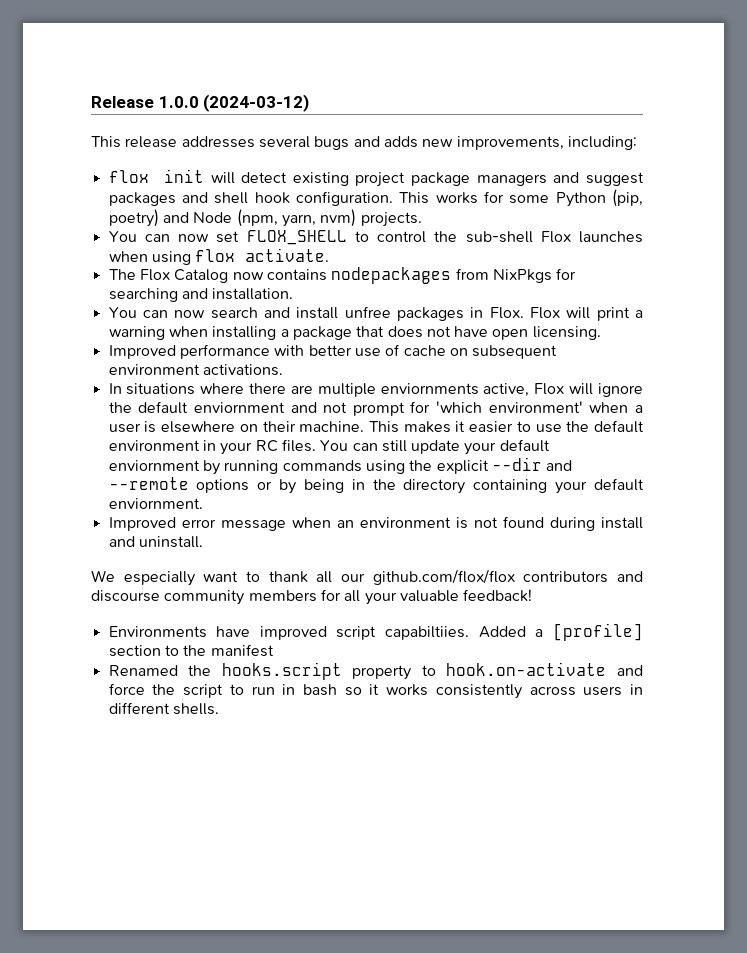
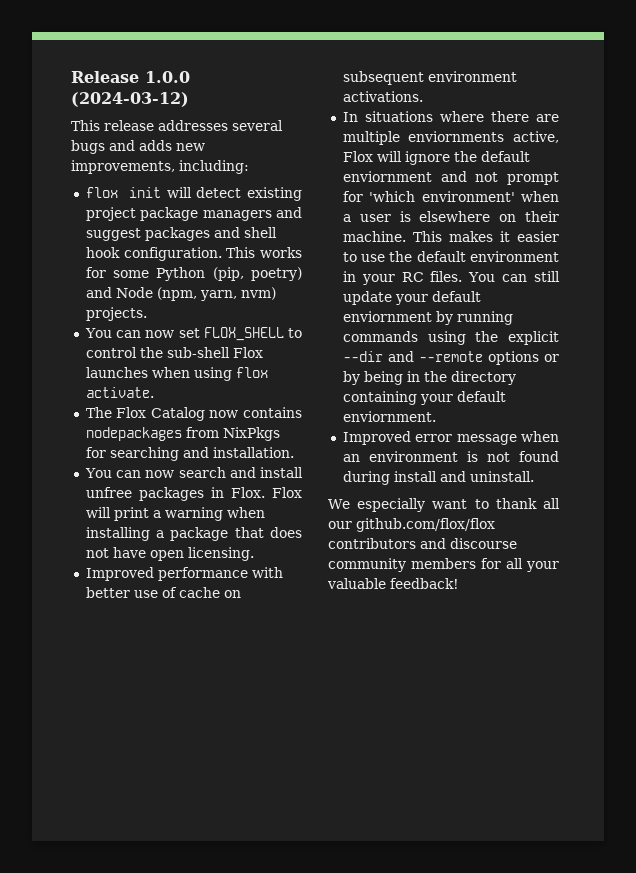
- Environments have improved script capabiltiies. Added a [profile] section to the manifest
- Renamed the hooks.script property to hook.on-activate and force the script to run in bash so it works consistently across users in different shells.

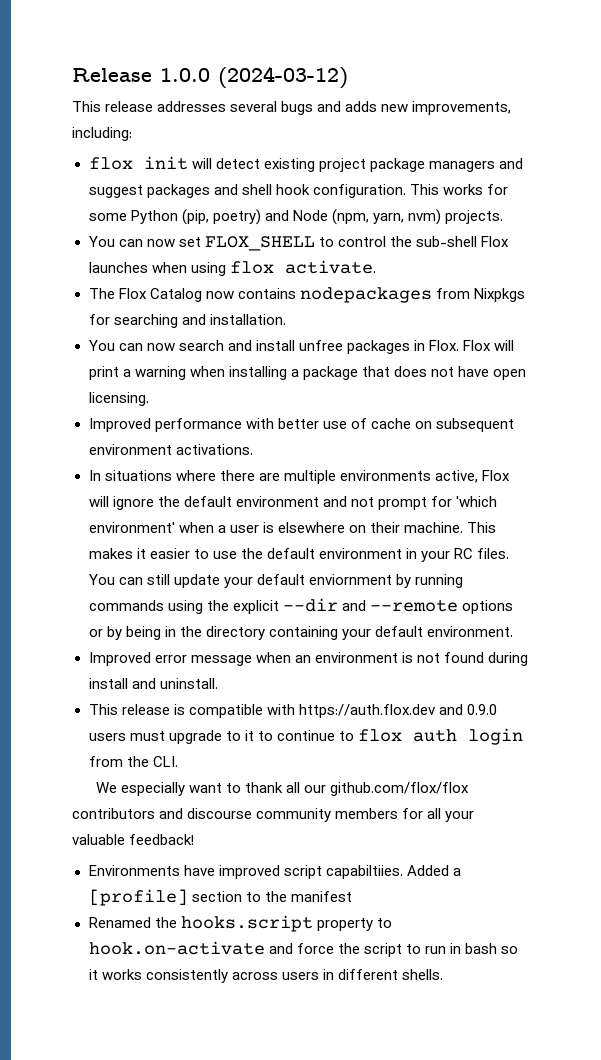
- The Flox Catalog now contains nodepackages from NixPkgs for searching and installation.
+ The Flox Catalog now contains nodepackages from Nixpkgs for searching and installation.
- In situations where there are multiple enviornments active, Flox will ignore the default enviornment and not prompt for 'which environment' when a user is elsewhere on their machine.
+ In situations where there are multiple environments active, Flox will ignore the default environment and not prompt for 'which environment' when a user is elsewhere on their machine.
- You can still update your default enviornment by running commands using the explicit --dir and --remote options or by being in the directory containing your default enviornment.
+ You can still update your default enviornment by running commands using the explicit --dir and --remote options or by being in the directory containing your default environment.
+ This release is compatible with https://auth.flox.dev and 0.9.0 users must upgrade to it to continue to flox auth login from the CLI.
+ Environments have improved script capabiltiies. Added a [profile] section to the manifest
+ Renamed the hooks.script property to hook.on-activate and force the script to run in bash so it works consistently across users in different shells.

